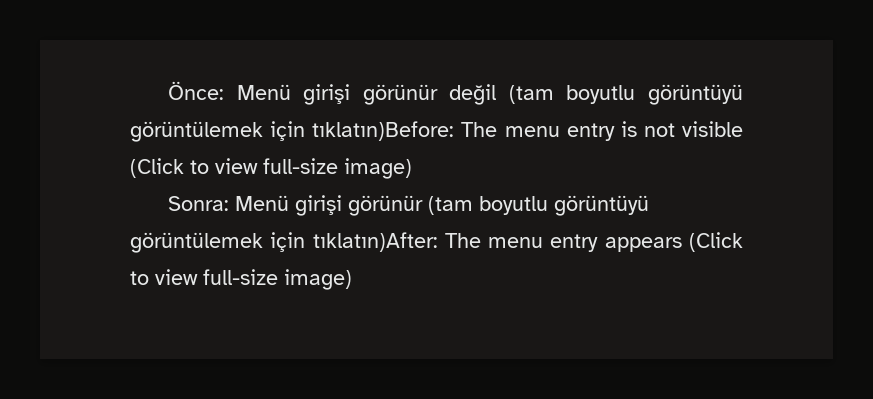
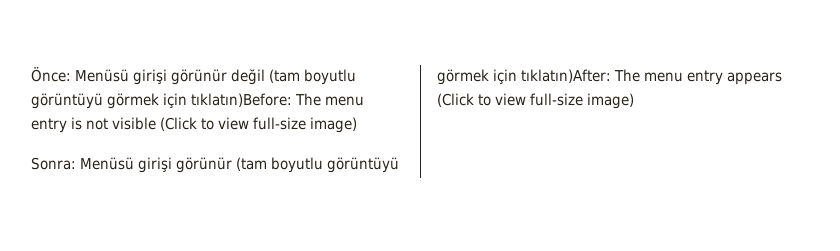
- Önce: Menü girişi görünür değil (tam boyutlu görüntüyü görüntülemek için tıklatın)Before: The menu entry is not visible (Click to view full-size image)
+ Önce: Menüsü girişi görünür değil (tam boyutlu görüntüyü görmek için tıklatın)Before: The menu entry is not visible (Click to view full-size image)
- Sonra: Menü girişi görünür (tam boyutlu görüntüyü görüntülemek için tıklatın)After: The menu entry appears (Click to view full-size image)
+ Sonra: Menüsü girişi görünür (tam boyutlu görüntüyü görmek için tıklatın)After: The menu entry appears (Click to view full-size image)

